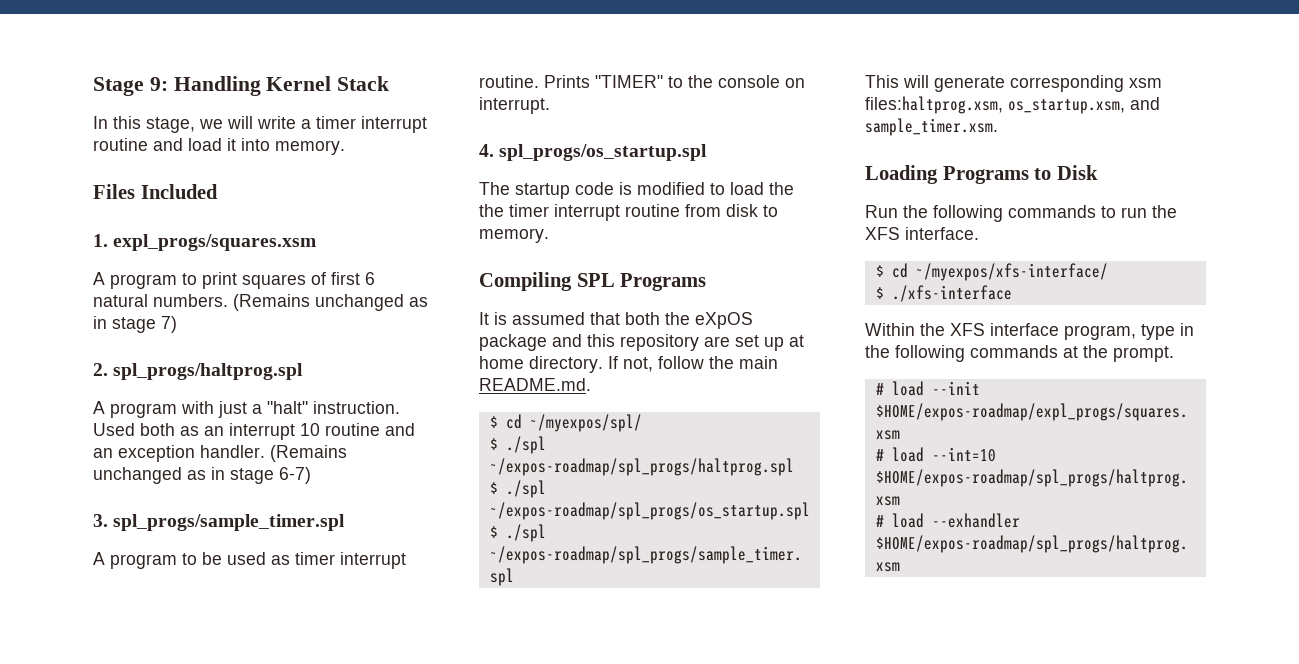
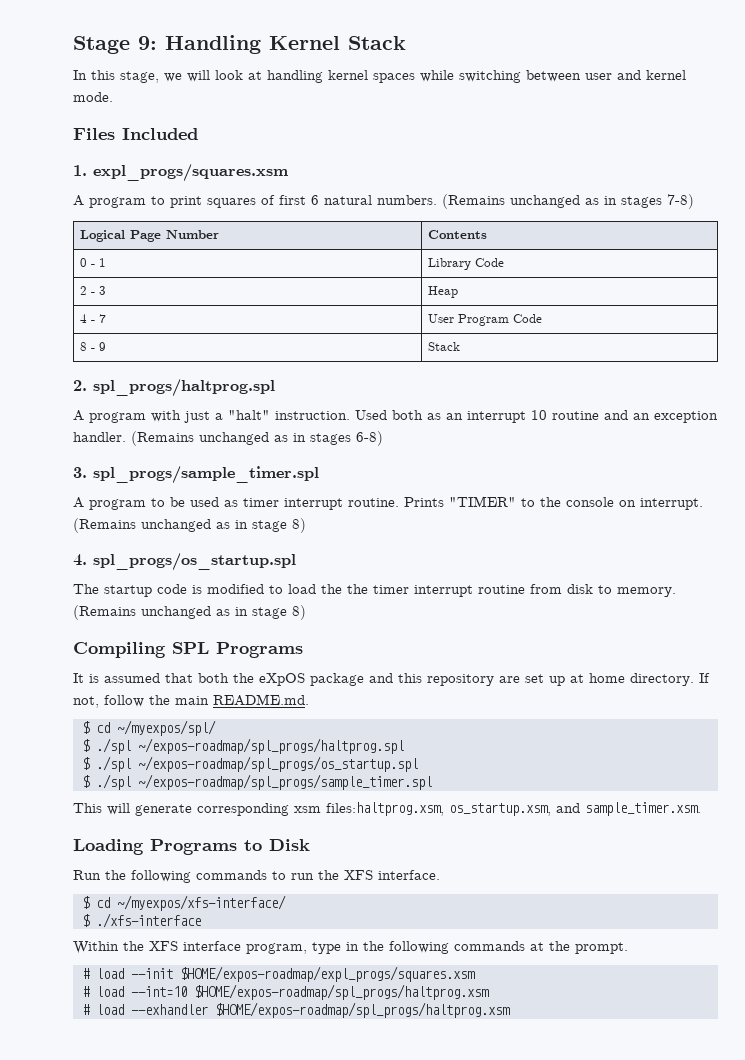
- In this stage, we will write a timer interrupt routine and load it into memory.
+ In this stage, we will look at handling kernel spaces while switching between user and kernel mode.
- (Remains unchanged as in stage 7)
+ (Remains unchanged as in stages 7-8)
+ Logical Page Number | Contents
+ 0 - 1 | Library Code
+ 2 - 3 | Heap
+ 4 - 7 | User Program Code
+ 8 - 9 | Stack
- (Remains unchanged as in stage 6-7)
+ (Remains unchanged as in stages 6-8)
- Prints "TIMER" to the console on interrupt.
+ Prints "TIMER" to the console on interrupt. (Remains unchanged as in stage 8)
- The startup code is modified to load the the timer interrupt routine from disk to memory.
+ The startup code is modified to load the the timer interrupt routine from disk to memory. (Remains unchanged as in stage 8)

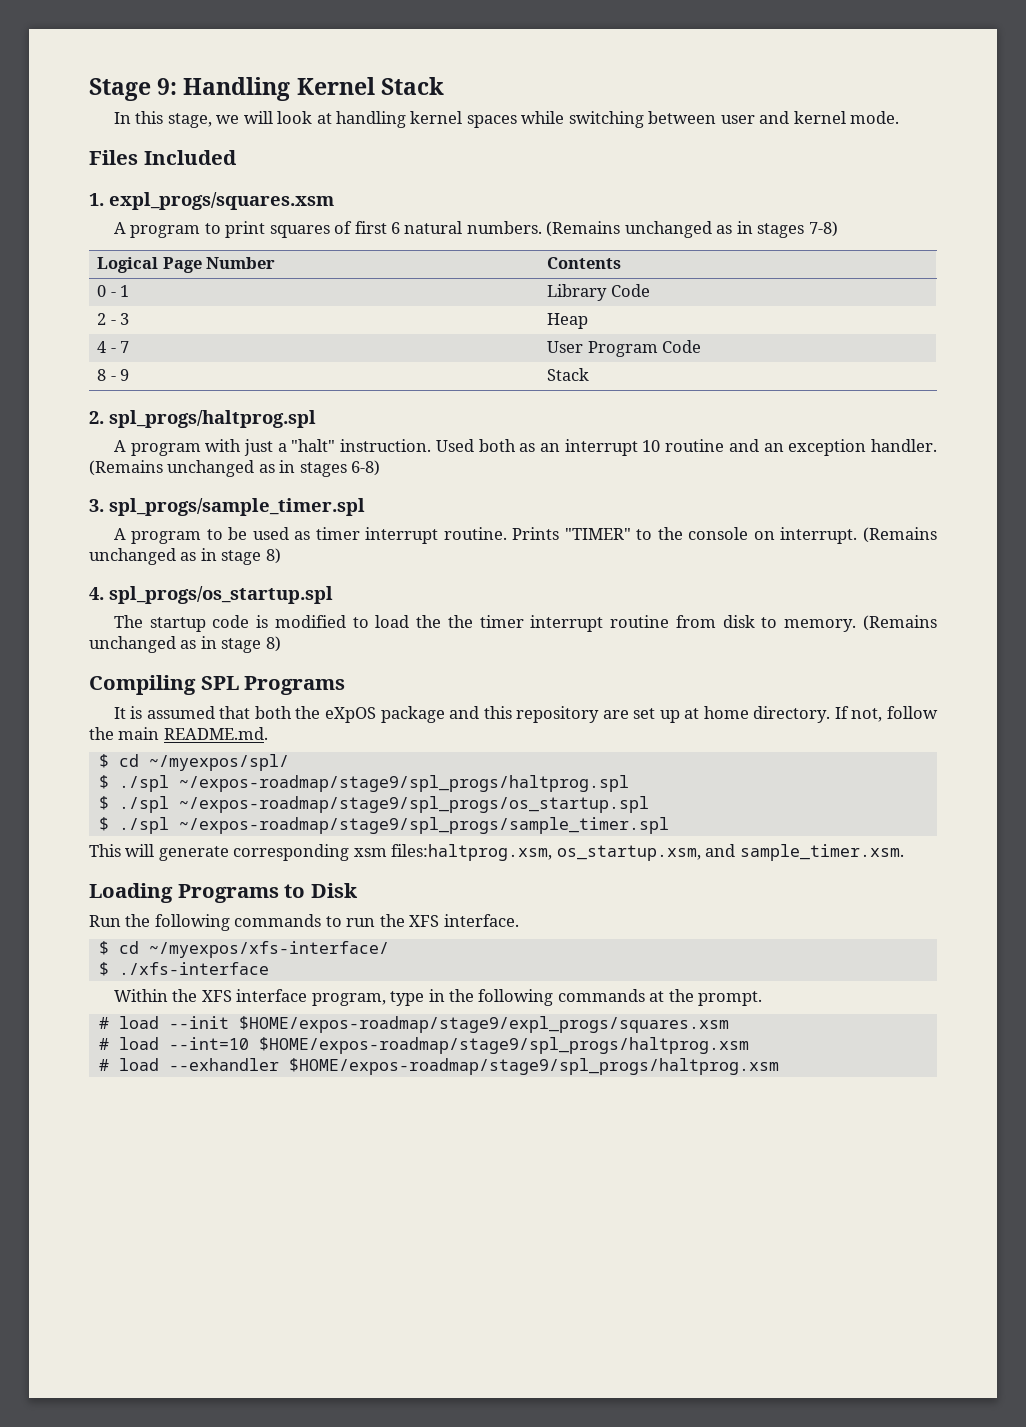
- $ ./spl ~/expos-roadmap/spl_progs/haltprog.spl
- $ ./spl ~/expos-roadmap/spl_progs/os_startup.spl
- $ ./spl ~/expos-roadmap/spl_progs/sample_timer.spl
+ $ ./spl ~/expos-roadmap/stage9/spl_progs/haltprog.spl
+ $ ./spl ~/expos-roadmap/stage9/spl_progs/os_startup.spl
+ $ ./spl ~/expos-roadmap/stage9/spl_progs/sample_timer.spl
- # load --init $HOME/expos-roadmap/expl_progs/squares.xsm
+ # load --init $HOME/expos-roadmap/stage9/expl_progs/squares.xsm
- # load --int=10 $HOME/expos-roadmap/spl_progs/haltprog.xsm
+ # load --int=10 $HOME/expos-roadmap/stage9/spl_progs/haltprog.xsm
- # load --exhandler $HOME/expos-roadmap/spl_progs/haltprog.xsm
+ # load --exhandler $HOME/expos-roadmap/stage9/spl_progs/haltprog.xsm

